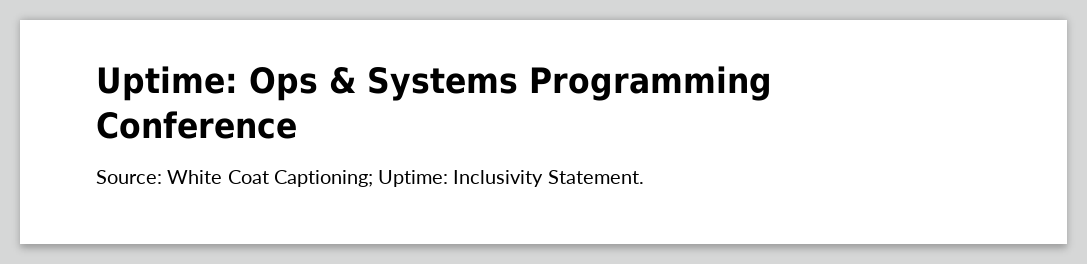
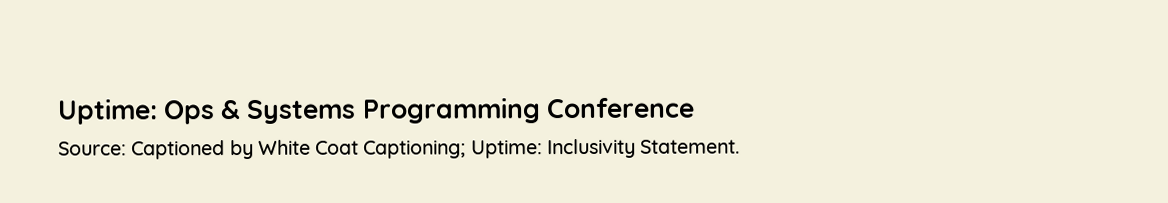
- Source: White Coat Captioning; Uptime: Inclusivity Statement.
+ Source: Captioned by White Coat Captioning; Uptime: Inclusivity Statement.

